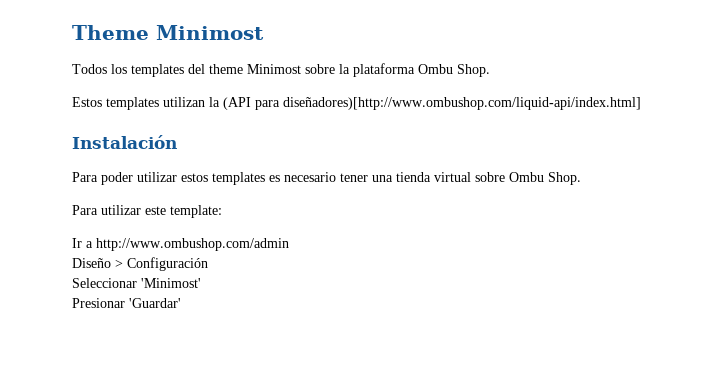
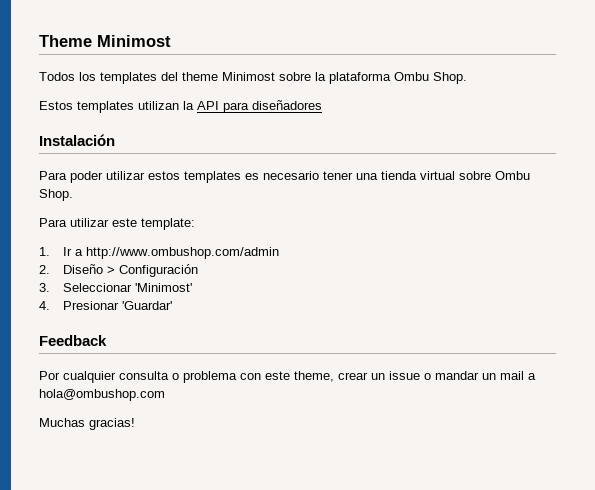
- Estos templates utilizan la (API para diseñadores)[http://www.ombushop.com/liquid-api/index.html]
+ Estos templates utilizan la API para diseñadores
- Ir a http://www.ombushop.com/admin
+ 1. Ir a http://www.ombushop.com/admin
- Diseño > Configuración
+ 2. Diseño > Configuración
- Seleccionar 'Minimost'
+ 3. Seleccionar 'Minimost'
- Presionar 'Guardar'
+ 4. Presionar 'Guardar'
+ Feedback
+ Por cualquier consulta o problema con este theme, crear un issue o mandar un mail a hola@ombushop.com
+ Muchas gracias!

